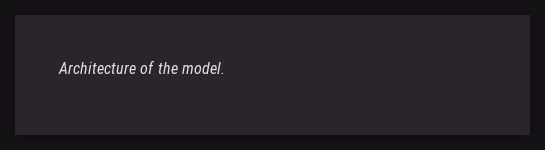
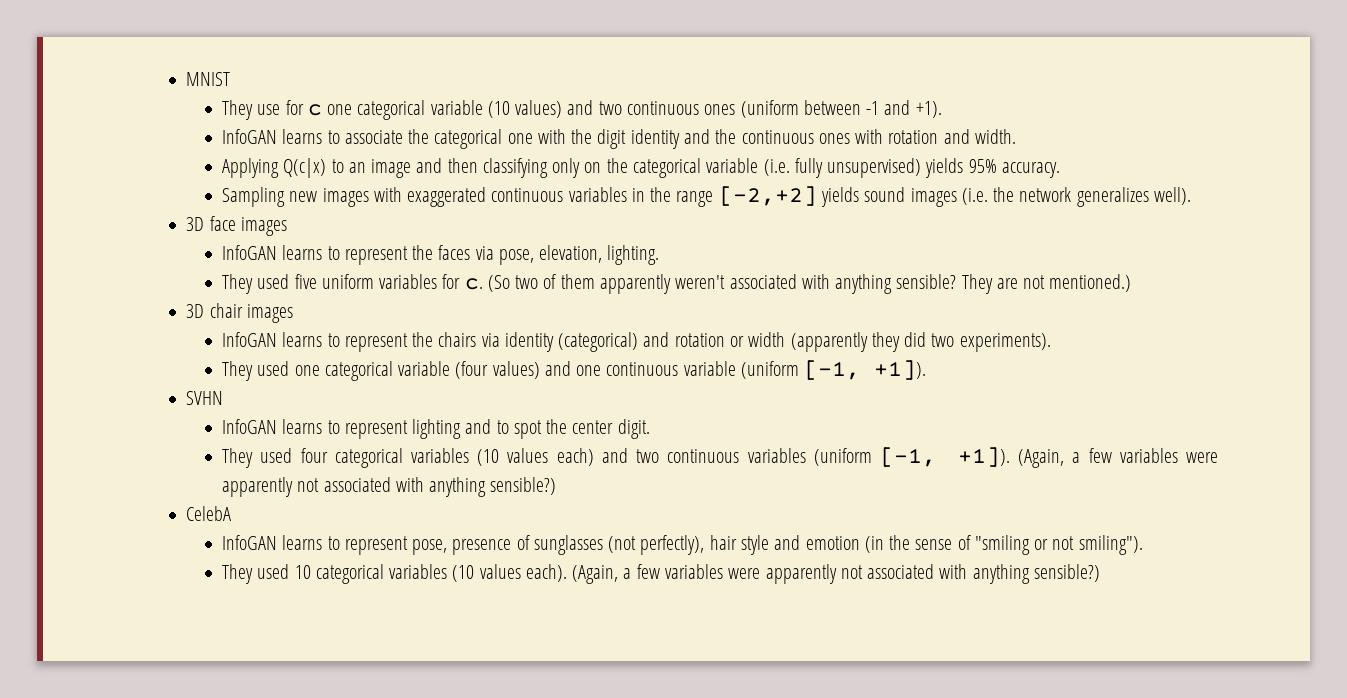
- Architecture of the model.
+ MNIST
+ They use for c one categorical variable (10 values) and two continuous ones (uniform between -1 and +1).
+ InfoGAN learns to associate the categorical one with the digit identity and the continuous ones with rotation and width.
+ Applying Q(c|x) to an image and then classifying only on the categorical variable (i.e. fully unsupervised) yields 95% accuracy.
+ Sampling new images with exaggerated continuous variables in the range [-2,+2] yields sound images (i.e. the network generalizes well).
+ 3D face images
+ InfoGAN learns to represent the faces via pose, elevation, lighting.
+ They used five uniform variables for c. (So two of them apparently weren't associated with anything sensible? They are not mentioned.)
+ 3D chair images
+ InfoGAN learns to represent the chairs via identity (categorical) and rotation or width (apparently they did two experiments).
+ They used one categorical variable (four values) and one continuous variable (uniform [-1, +1]).
+ SVHN
+ InfoGAN learns to represent lighting and to spot the center digit.
+ They used four categorical variables (10 values each) and two continuous variables (uniform [-1, +1]). (Again, a few variables were apparently not associated with anything sensible?)
+ CelebA
+ InfoGAN learns to represent pose, presence of sunglasses (not perfectly), hair style and emotion (in the sense of "smiling or not smiling").
+ They used 10 categorical variables (10 values each). (Again, a few variables were apparently not associated with anything sensible?)

